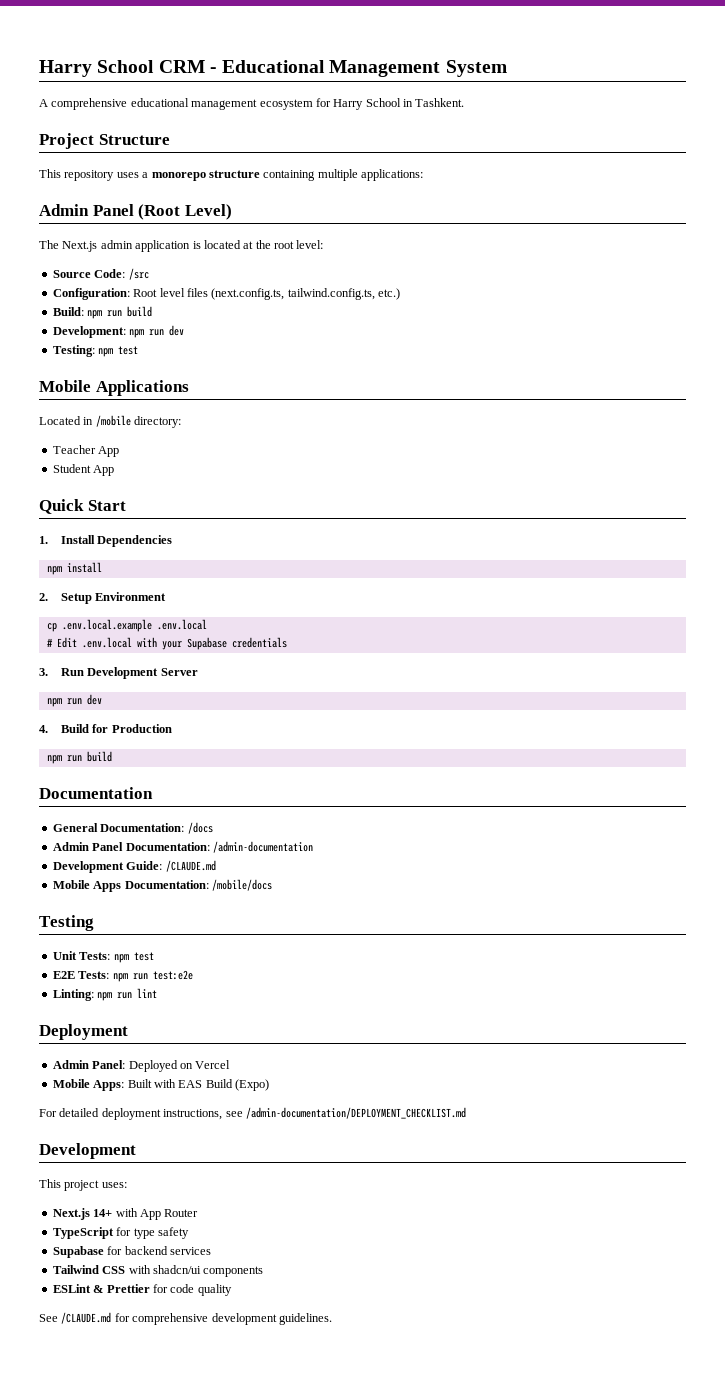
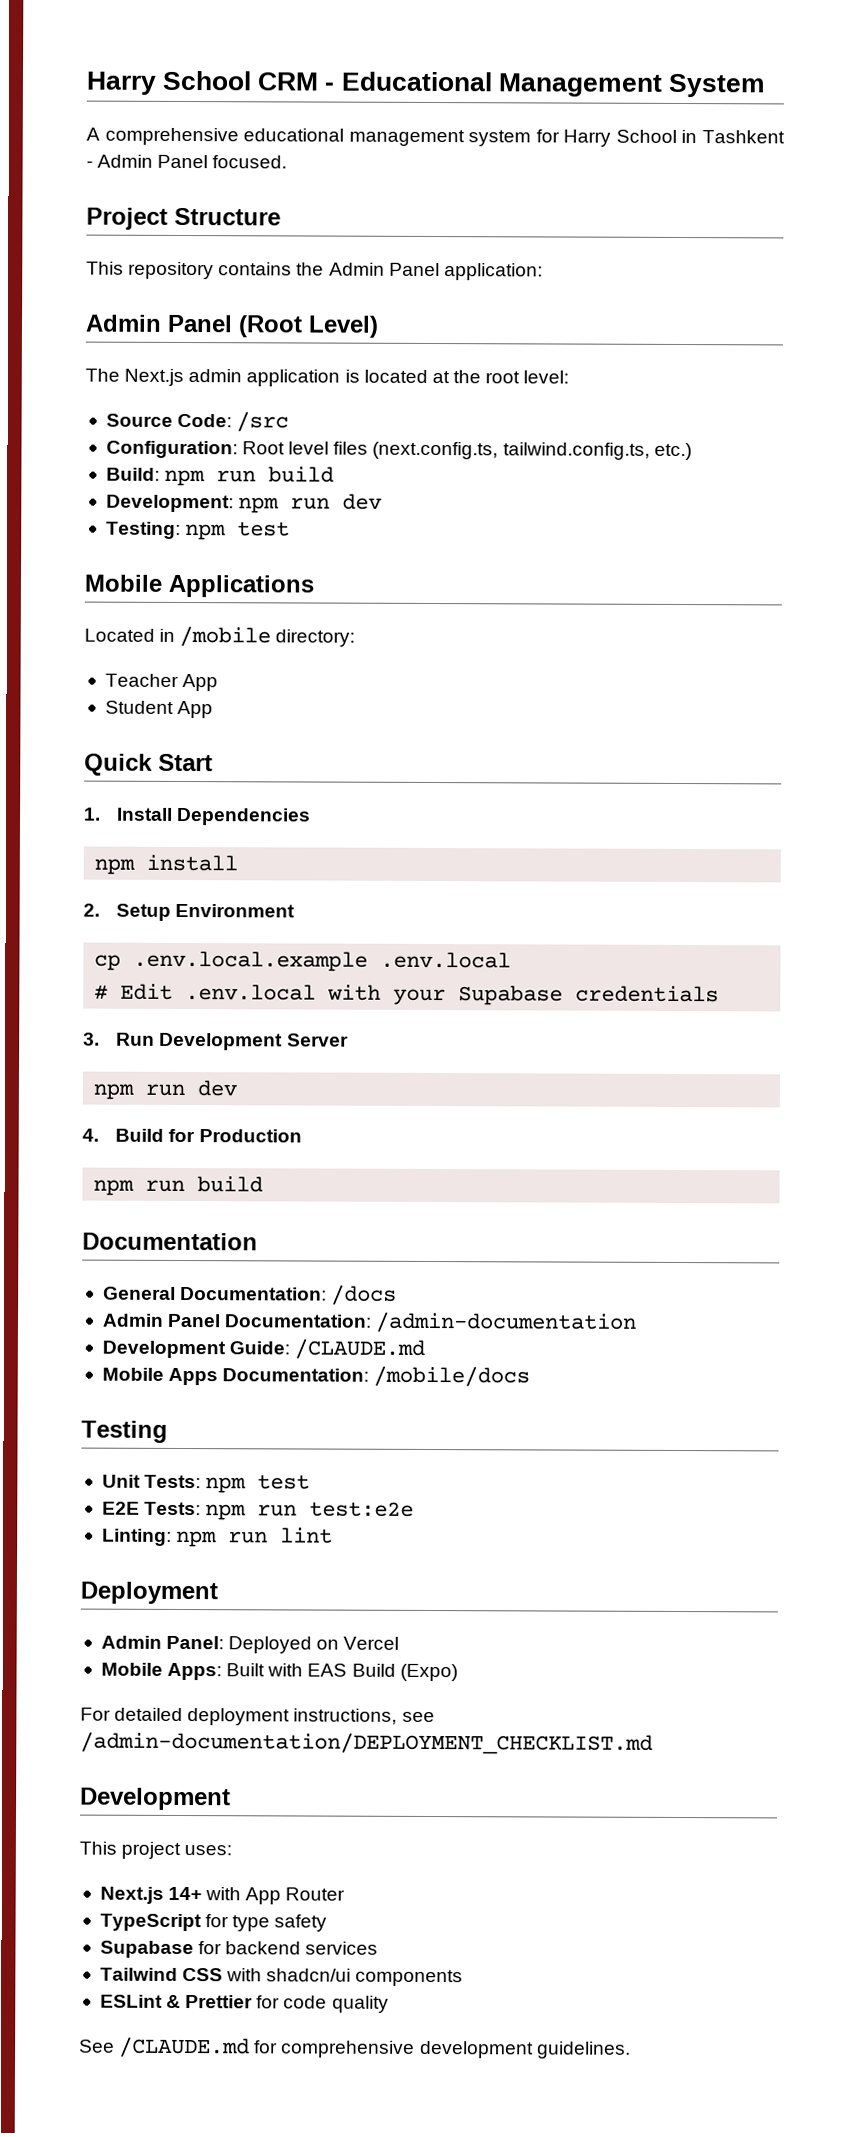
- A comprehensive educational management ecosystem for Harry School in Tashkent.
+ A comprehensive educational management system for Harry School in Tashkent - Admin Panel focused.
- This repository uses a monorepo structure containing multiple applications:
+ This repository contains the Admin Panel application:

